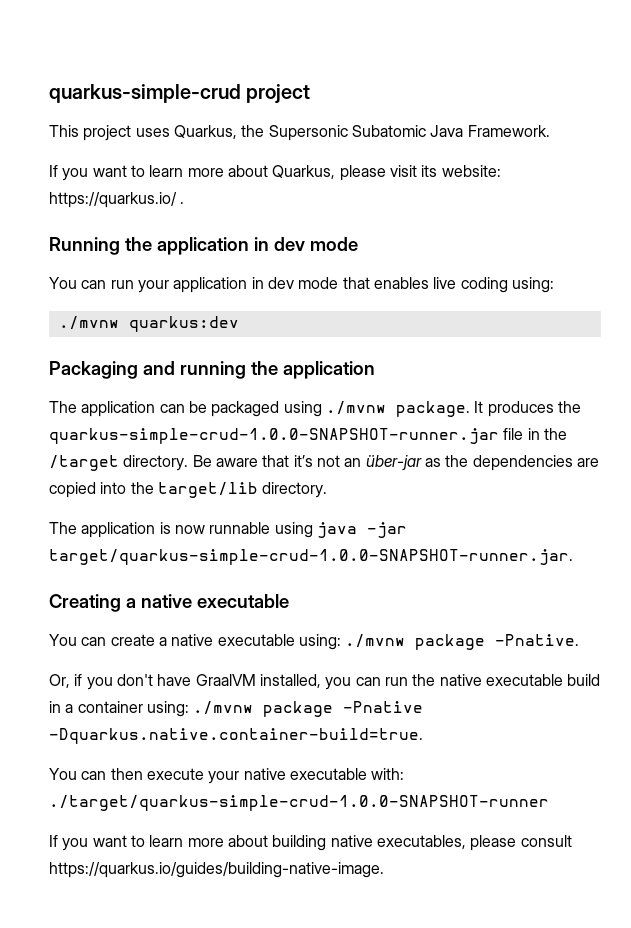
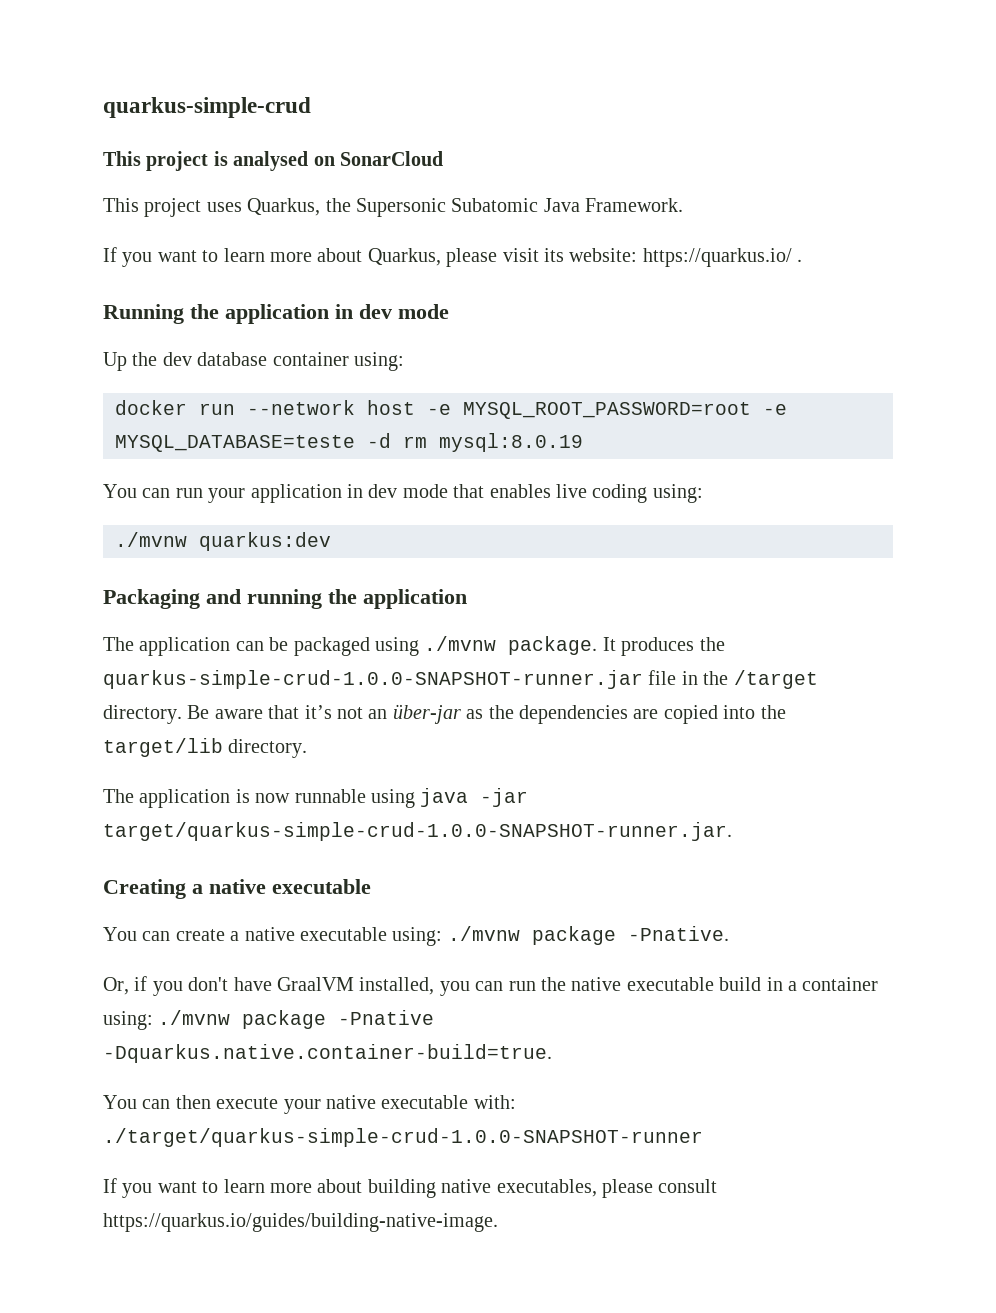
- quarkus-simple-crud project
+ quarkus-simple-crud
+ This project is analysed on SonarCloud
+ Up the dev database container using:
+ docker run --network host -e MYSQL_ROOT_PASSWORD=root -e MYSQL_DATABASE=teste -d rm mysql:8.0.19

